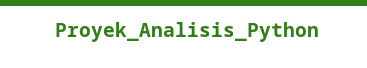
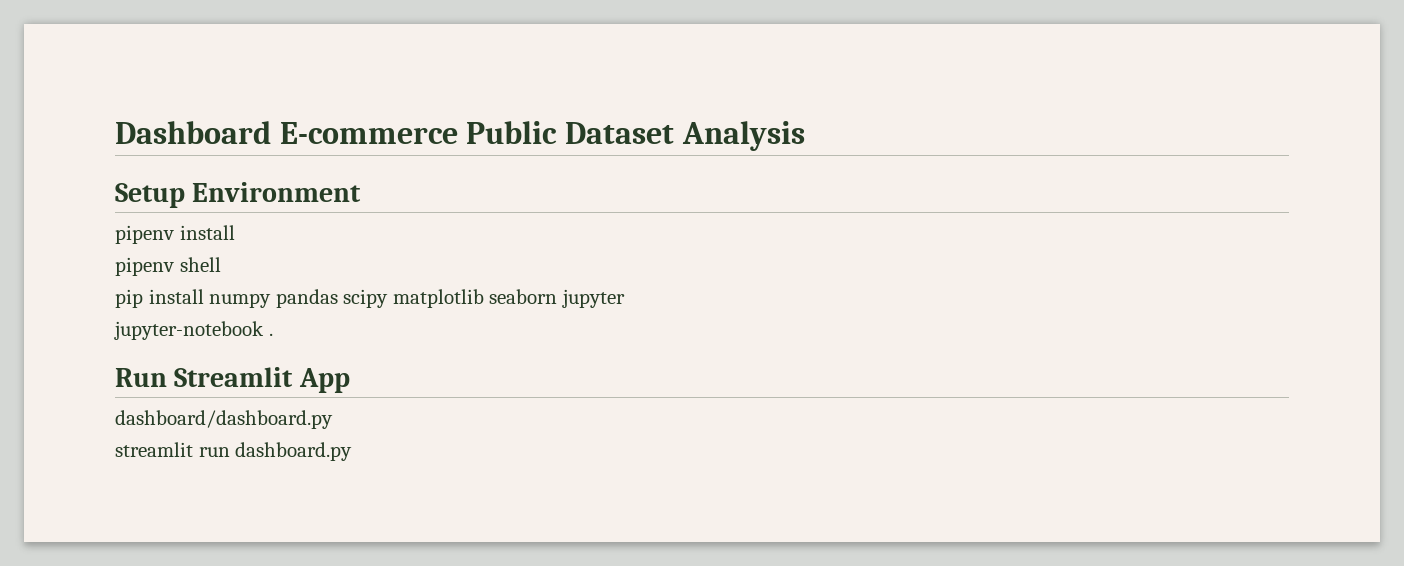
- Proyek_Analisis_Python
+ Dashboard E-commerce Public Dataset Analysis
+ Setup Environment
+ pipenv install
+ pipenv shell
+ pip install numpy pandas scipy matplotlib seaborn jupyter
+ jupyter-notebook .
+ Run Streamlit App
+ dashboard/dashboard.py
+ streamlit run dashboard.py

